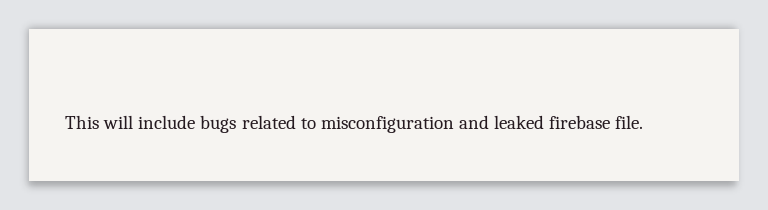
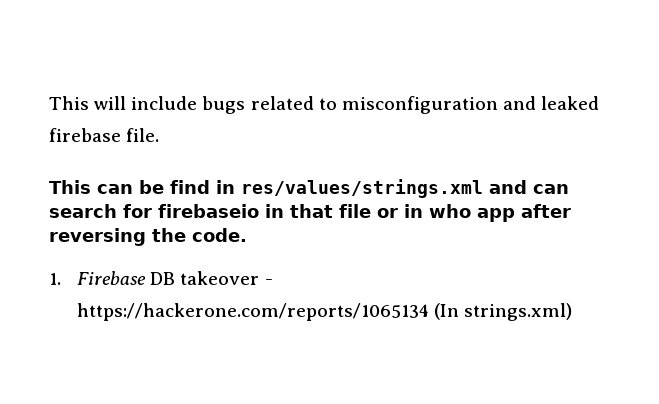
+ This can be find in res/values/strings.xml and can search for firebaseio in that file or in who app after reversing the code.
+ 1. Firebase DB takeover - https://hackerone.com/reports/1065134 (In strings.xml)

